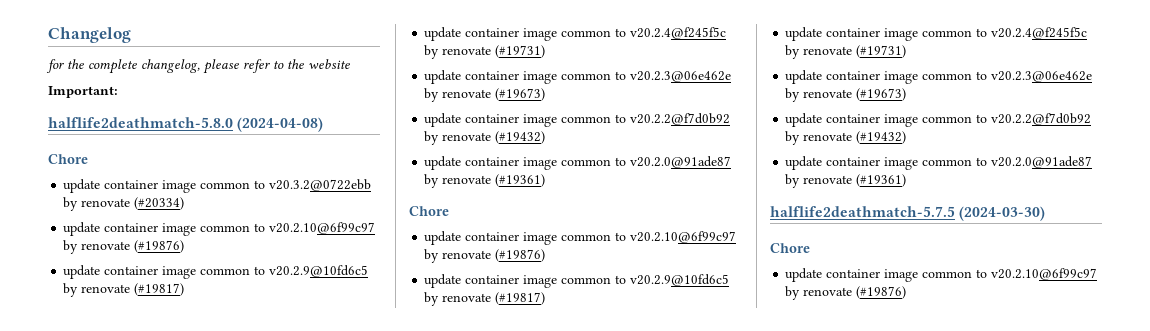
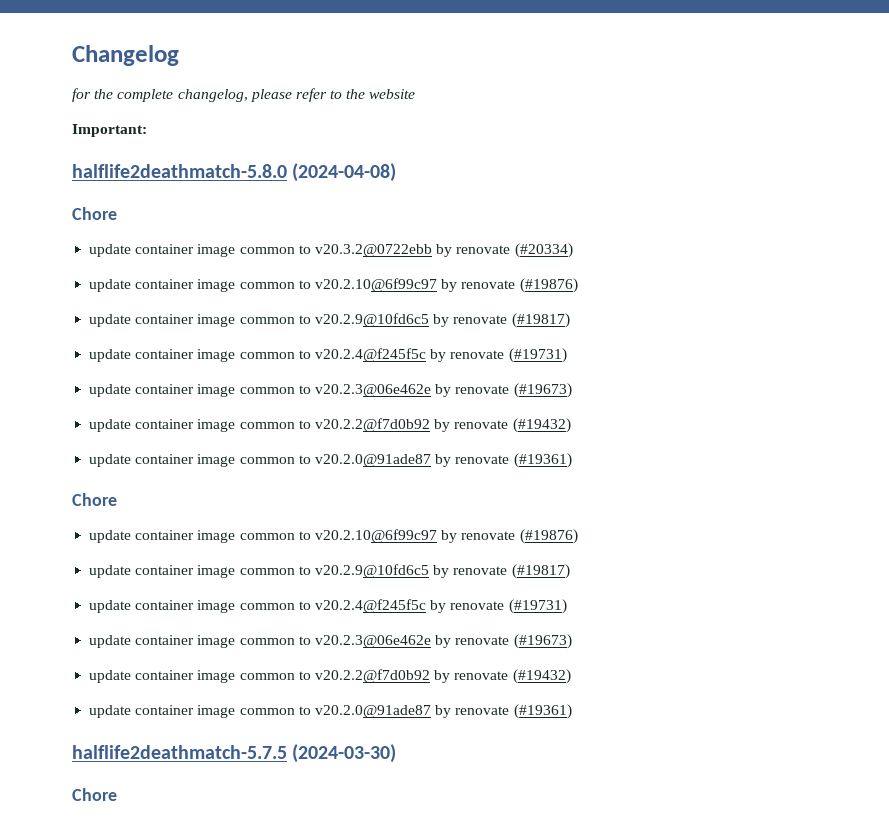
  halflife2deathmatch-5.7.5 (2024-03-30)
  Chore
- update container image common to v20.2.10@6f99c97 by renovate (#19876)

